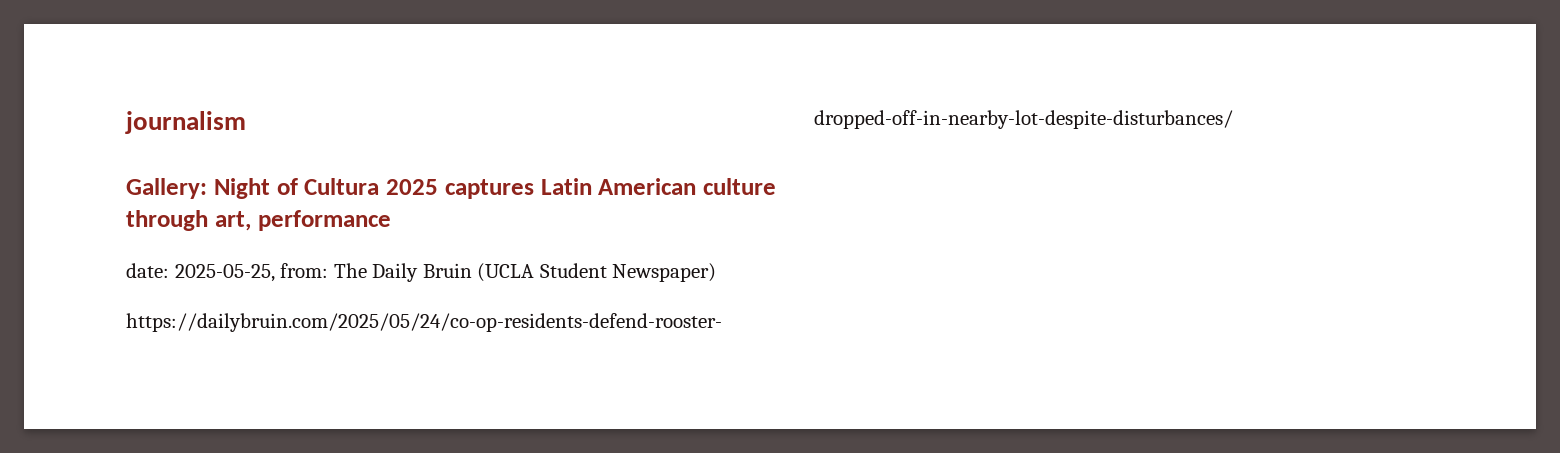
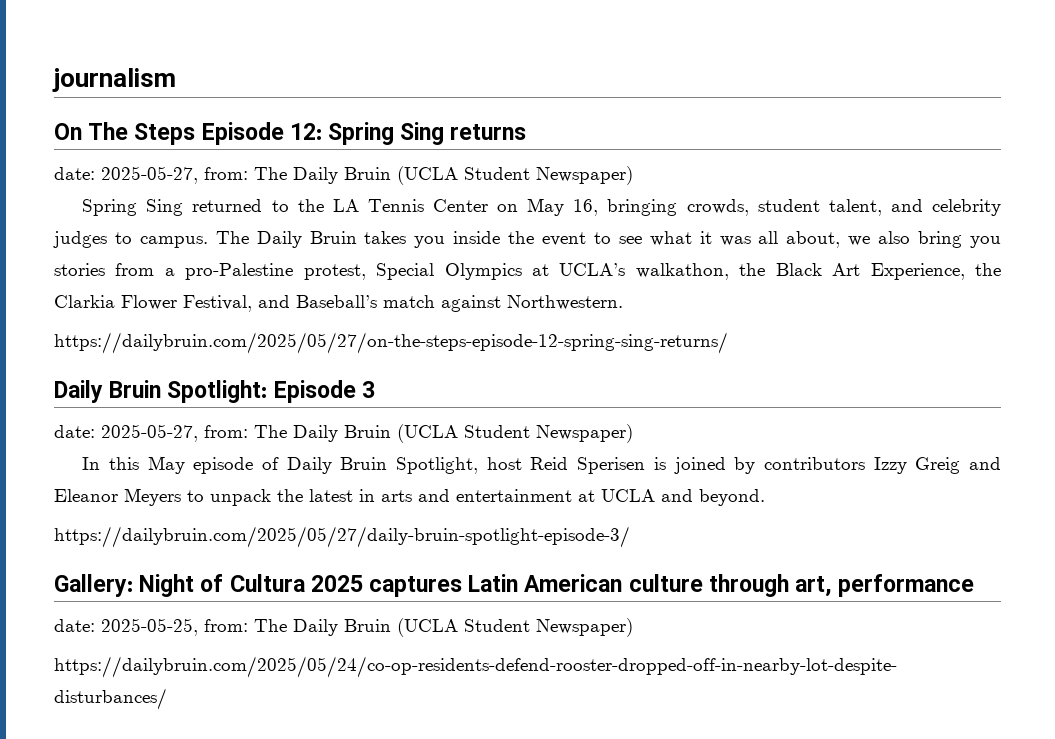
+ On The Steps Episode 12: Spring Sing returns
+ date: 2025-05-27, from: The Daily Bruin (UCLA Student Newspaper)
+ Spring Sing returned to the LA Tennis Center on May 16, bringing crowds, student talent, and celebrity judges to campus. The Daily Bruin takes you inside the event to see what it was all about, we also bring you stories from a pro-Palestine protest, Special Olympics at UCLA’s walkathon, the Black Art Experience, the Clarkia Flower Festival, and Baseball’s match against Northwestern.
+ https://dailybruin.com/2025/05/27/on-the-steps-episode-12-spring-sing-returns/
+ Daily Bruin Spotlight: Episode 3
+ date: 2025-05-27, from: The Daily Bruin (UCLA Student Newspaper)
+ In this May episode of Daily Bruin Spotlight, host Reid Sperisen is joined by contributors Izzy Greig and Eleanor Meyers to unpack the latest in arts and entertainment at UCLA and beyond.
+ https://dailybruin.com/2025/05/27/daily-bruin-spotlight-episode-3/

